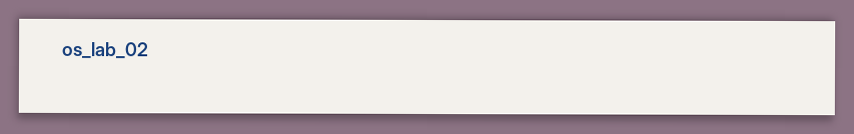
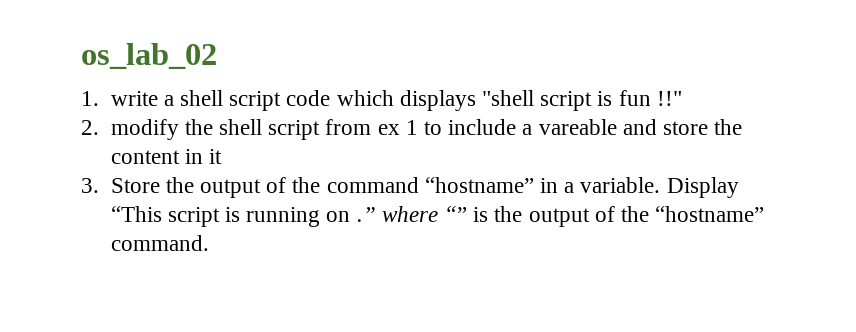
+ 1. write a shell script code which displays "shell script is fun !!"
+ 2. modify the shell script from ex 1 to include a vareable and store the content in it
+ 3. Store the output of the command “hostname” in a variable. Display “This script is running on .” where “” is the output of the “hostname” command.

